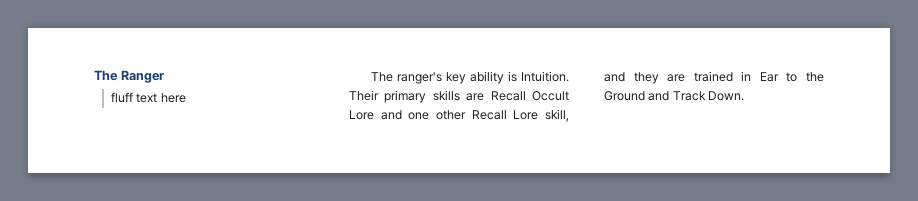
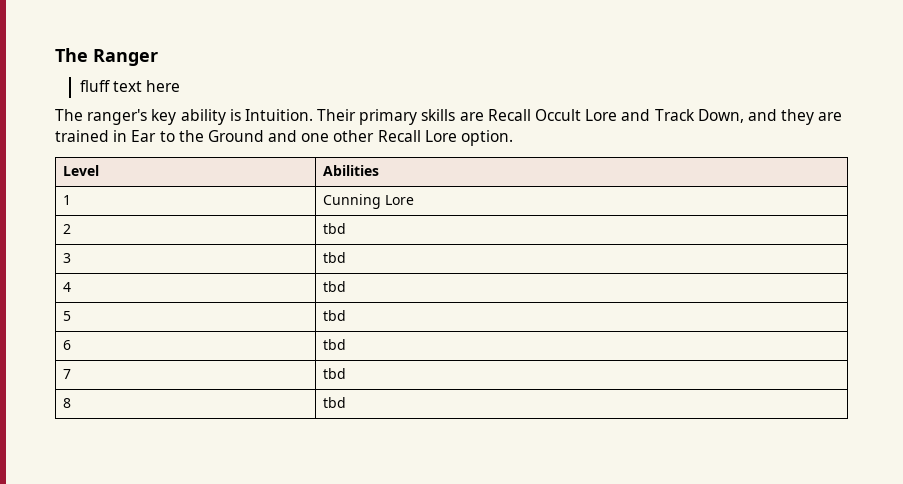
- Their primary skills are Recall Occult Lore and one other Recall Lore skill, and they are trained in Ear to the Ground and Track Down.
+ Their primary skills are Recall Occult Lore and Track Down, and they are trained in Ear to the Ground and one other Recall Lore option.
+ Level | Abilities
+ 1 | Cunning Lore
+ 2 | tbd
+ 3 | tbd
+ 4 | tbd
+ 5 | tbd
+ 6 | tbd
+ 7 | tbd
+ 8 | tbd

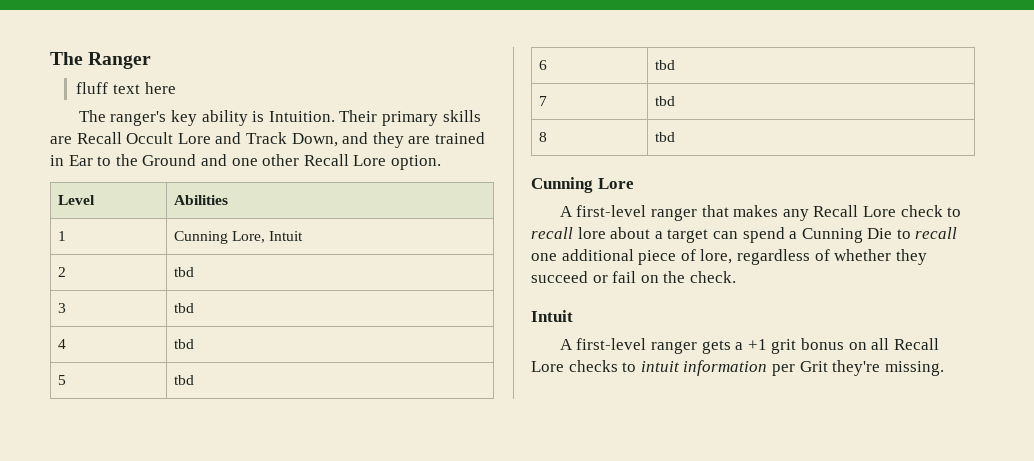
- 1 | Cunning Lore
+ 1 | Cunning Lore, Intuit
+ Cunning Lore
+ A first-level ranger that makes any Recall Lore check to recall lore about a target can spend a Cunning Die to recall one additional piece of lore, regardless of whether they succeed or fail on the check.
+ Intuit
+ A first-level ranger gets a +1 grit bonus on all Recall Lore checks to intuit information per Grit they're missing.

